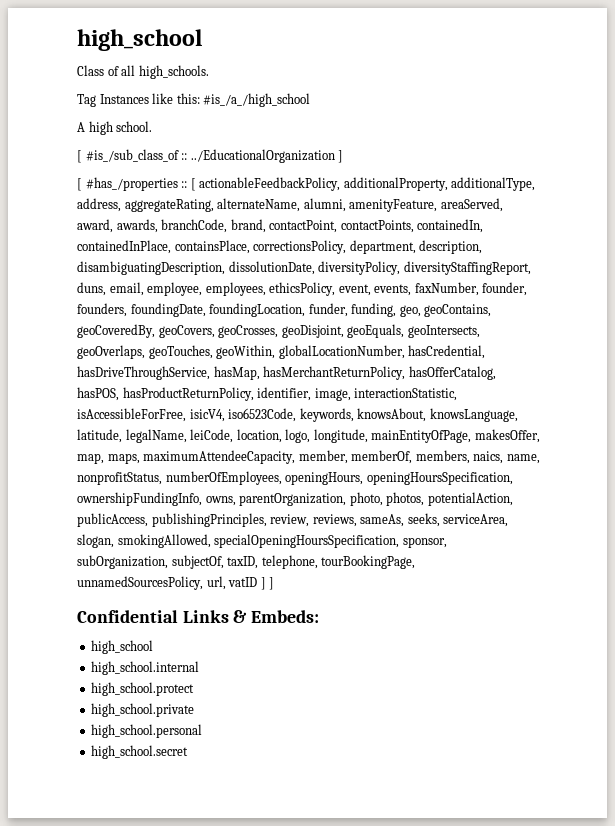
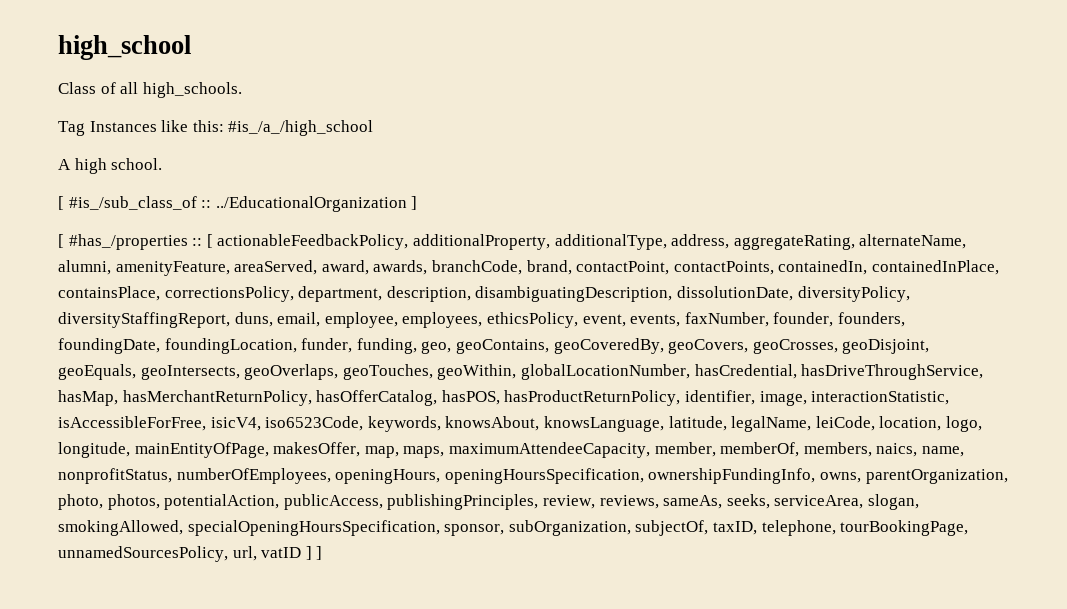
- Confidential Links & Embeds:
- high_school
- high_school.internal
- high_school.protect
- high_school.private
- high_school.personal
- high_school.secret

